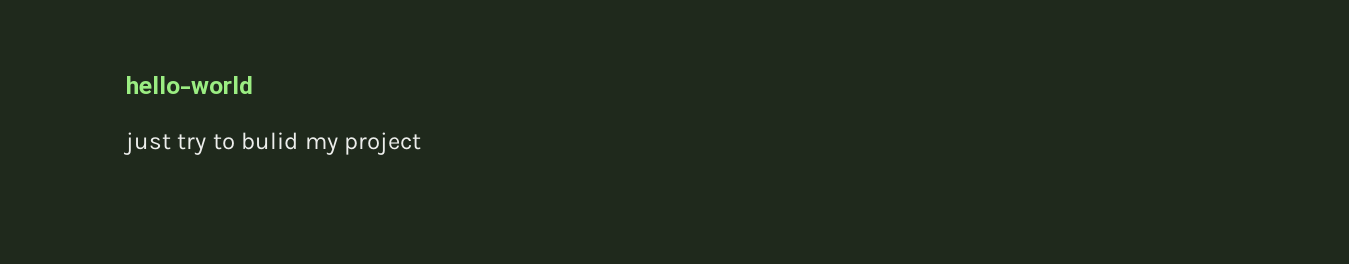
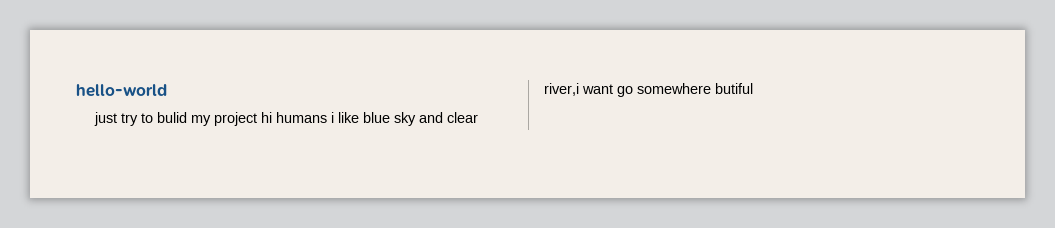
- just try to bulid my project
+ just try to bulid my project hi humans i like blue sky and clear river,i want go somewhere butiful

